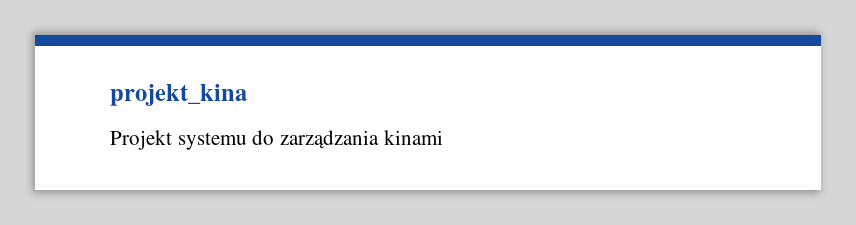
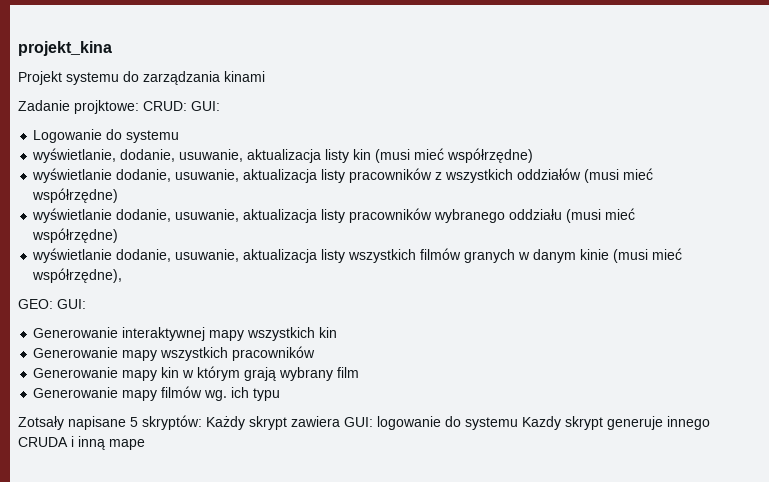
+ Zadanie projktowe: CRUD: GUI:
+ Logowanie do systemu
+ wyświetlanie, dodanie, usuwanie, aktualizacja listy kin (musi mieć współrzędne)
+ wyświetlanie dodanie, usuwanie, aktualizacja listy pracowników z wszystkich oddziałów (musi mieć współrzędne)
+ wyświetlanie dodanie, usuwanie, aktualizacja listy pracowników wybranego oddziału (musi mieć współrzędne)
+ wyświetlanie dodanie, usuwanie, aktualizacja listy wszystkich filmów granych w danym kinie (musi mieć współrzędne),
+ GEO: GUI:
+ Generowanie interaktywnej mapy wszystkich kin
+ Generowanie mapy wszystkich pracowników
+ Generowanie mapy kin w którym grają wybrany film
+ Generowanie mapy filmów wg. ich typu
+ Zotsały napisane 5 skryptów: Każdy skrypt zawiera GUI: logowanie do systemu Kazdy skrypt generuje innego CRUDA i inną mape

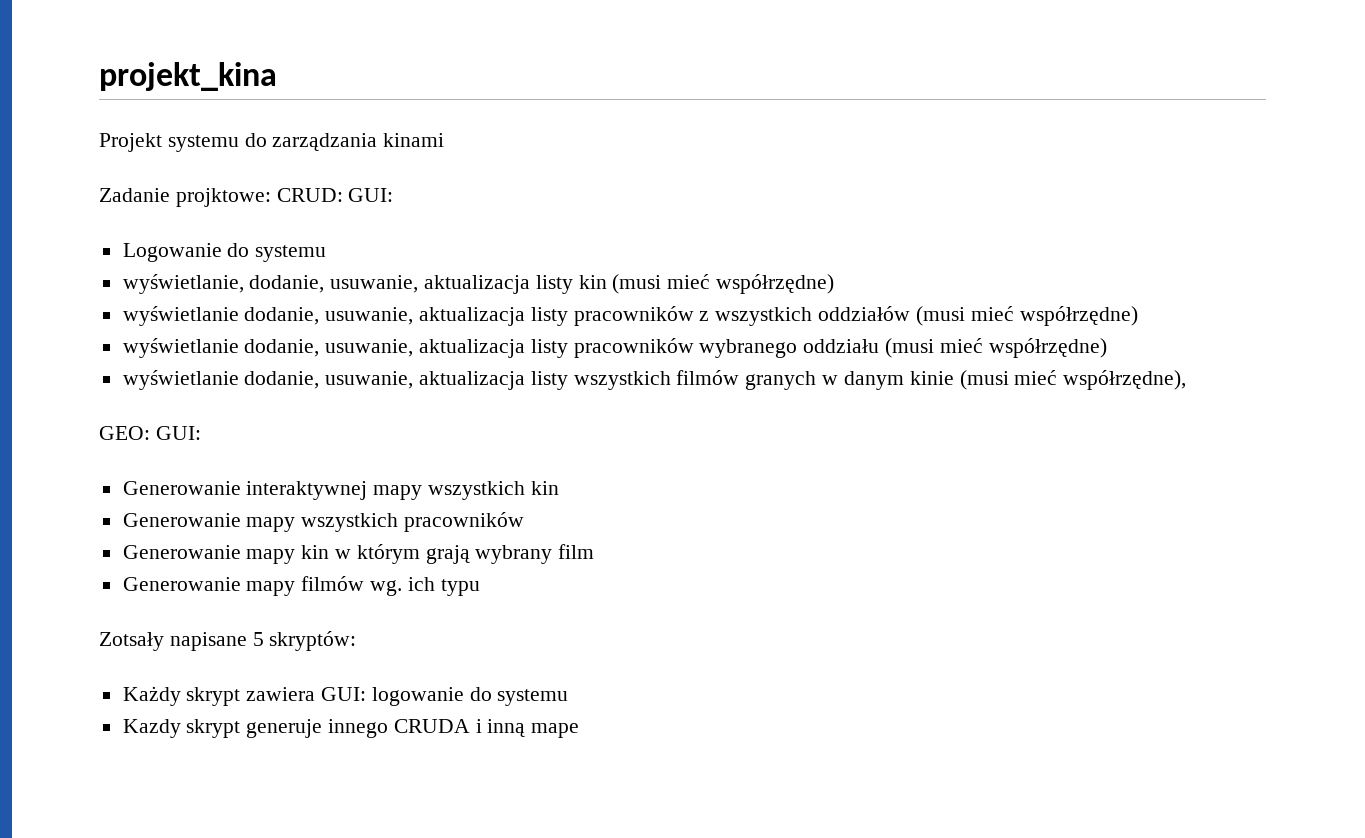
- Zotsały napisane 5 skryptów: Każdy skrypt zawiera GUI: logowanie do systemu Kazdy skrypt generuje innego CRUDA i inną mape
+ Zotsały napisane 5 skryptów:
+ Każdy skrypt zawiera GUI: logowanie do systemu
+ Kazdy skrypt generuje innego CRUDA i inną mape

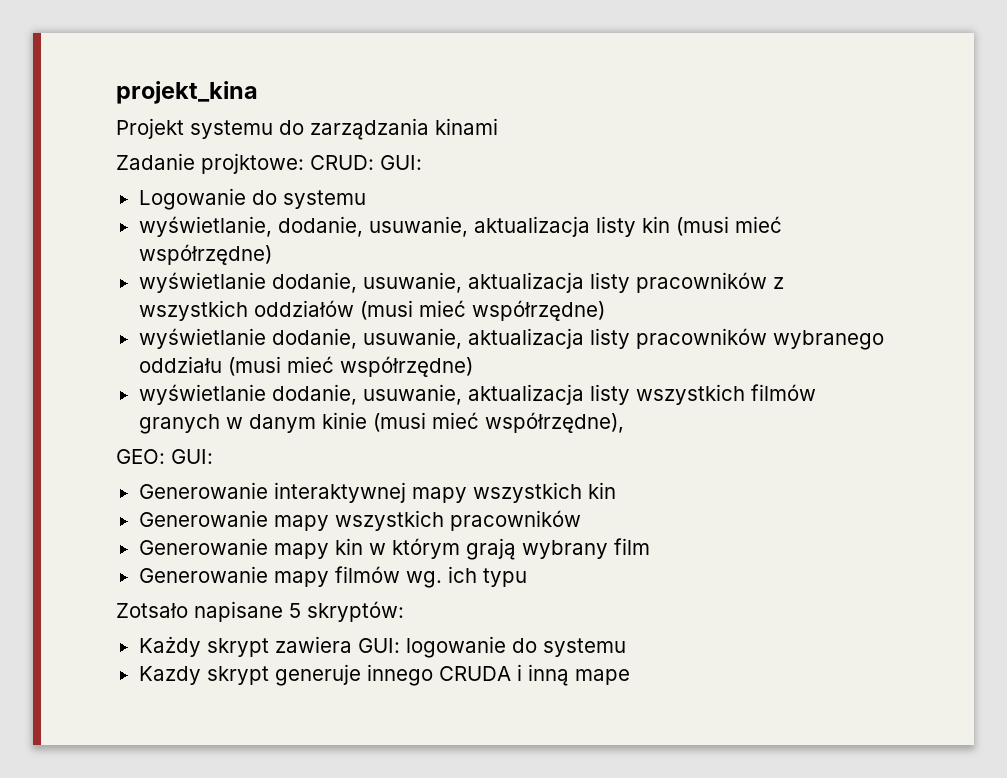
- Zotsały napisane 5 skryptów:
+ Zotsało napisane 5 skryptów:

